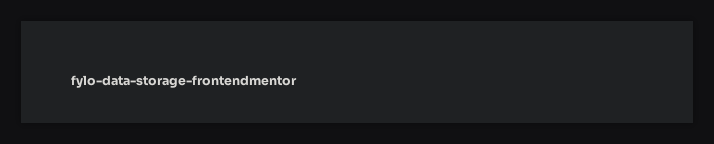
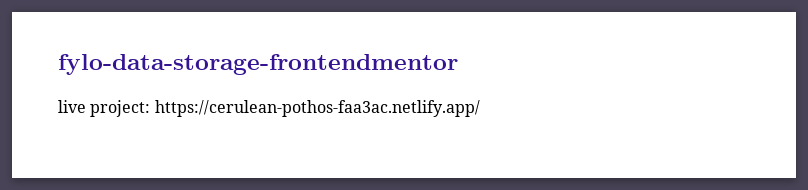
+ live project: https://cerulean-pothos-faa3ac.netlify.app/

